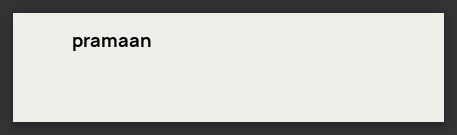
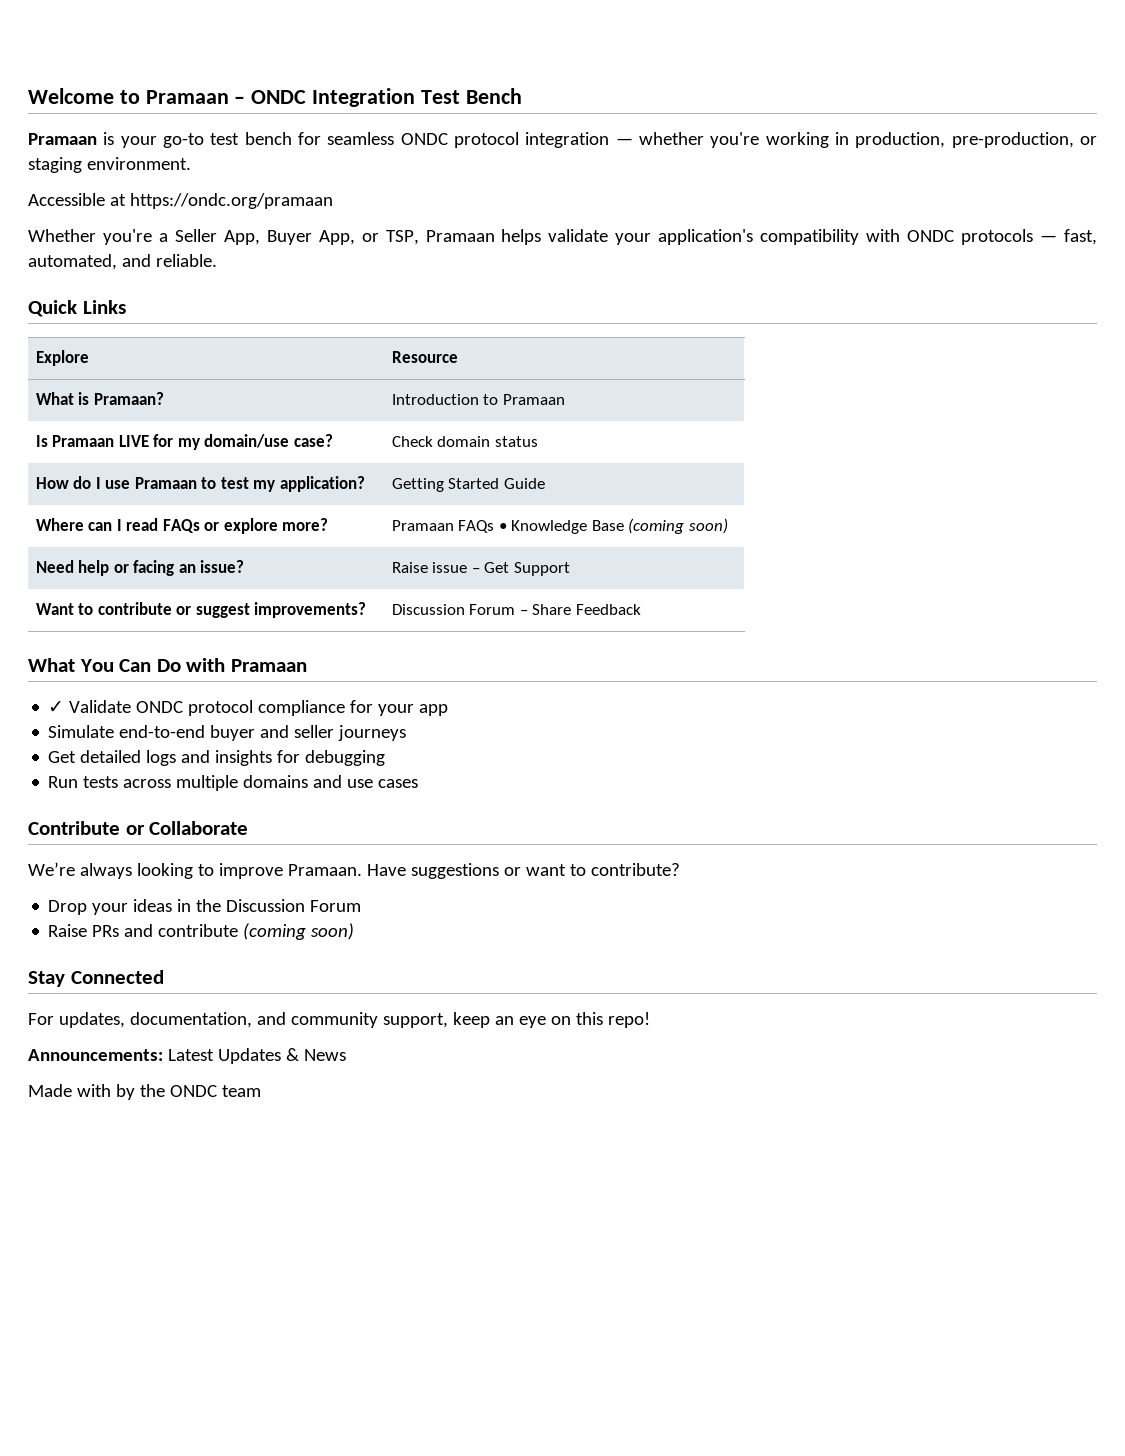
- pramaan
+ Welcome to Pramaan – ONDC Integration Test Bench
+ Pramaan is your go-to test bench for seamless ONDC protocol integration — whether you're working in production, pre-production, or staging environment.
+ Accessible at https://ondc.org/pramaan
+ Whether you're a Seller App, Buyer App, or TSP, Pramaan helps validate your application's compatibility with ONDC protocols — fast, automated, and reliable.
+ Quick Links
+ Explore | Resource
+ What is Pramaan? | Introduction to Pramaan
+ Is Pramaan LIVE for my domain/use case? | Check domain status
+ How do I use Pramaan to test my application? | Getting Started Guide
+ Where can I read FAQs or explore more? | Pramaan FAQs • Knowledge Base (coming soon)
+ Need help or facing an issue? | Raise issue – Get Support
+ Want to contribute or suggest improvements? | Discussion Forum – Share Feedback
+ What You Can Do with Pramaan
+ ✓ Validate ONDC protocol compliance for your app
+ Simulate end-to-end buyer and seller journeys
+ Get detailed logs and insights for debugging
+ Run tests across multiple domains and use cases
+ Contribute or Collaborate
+ We’re always looking to improve Pramaan. Have suggestions or want to contribute?
+ Drop your ideas in the Discussion Forum
+ Raise PRs and contribute (coming soon)
+ Stay Connected
+ For updates, documentation, and community support, keep an eye on this repo!
+ Announcements: Latest Updates & News
+ Made with by the ONDC team

